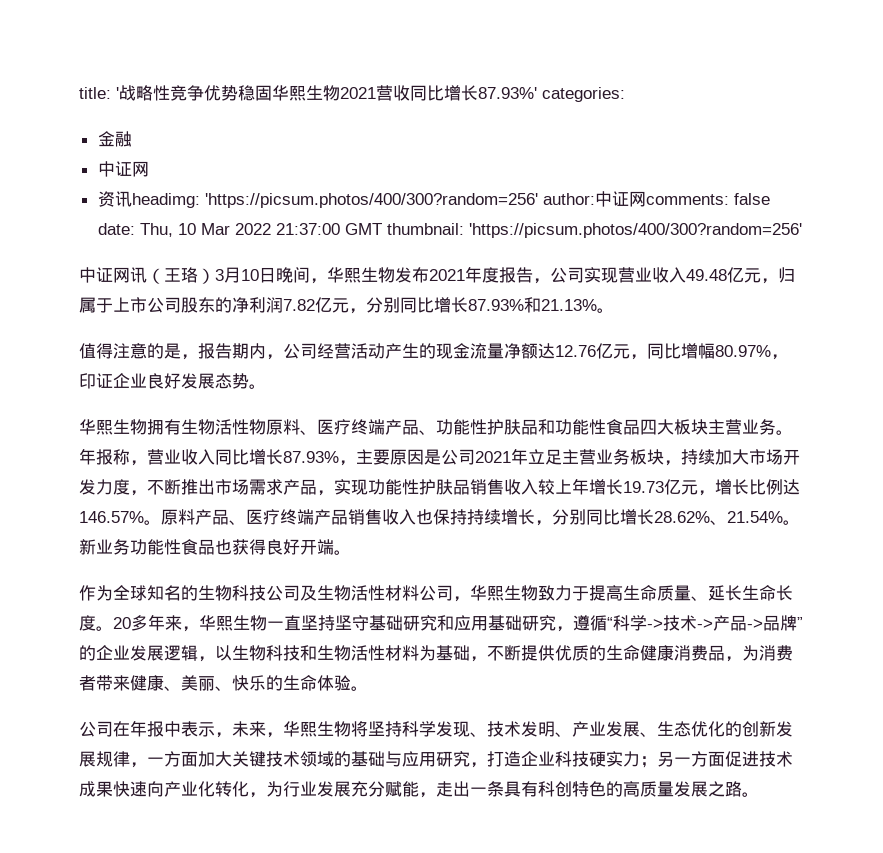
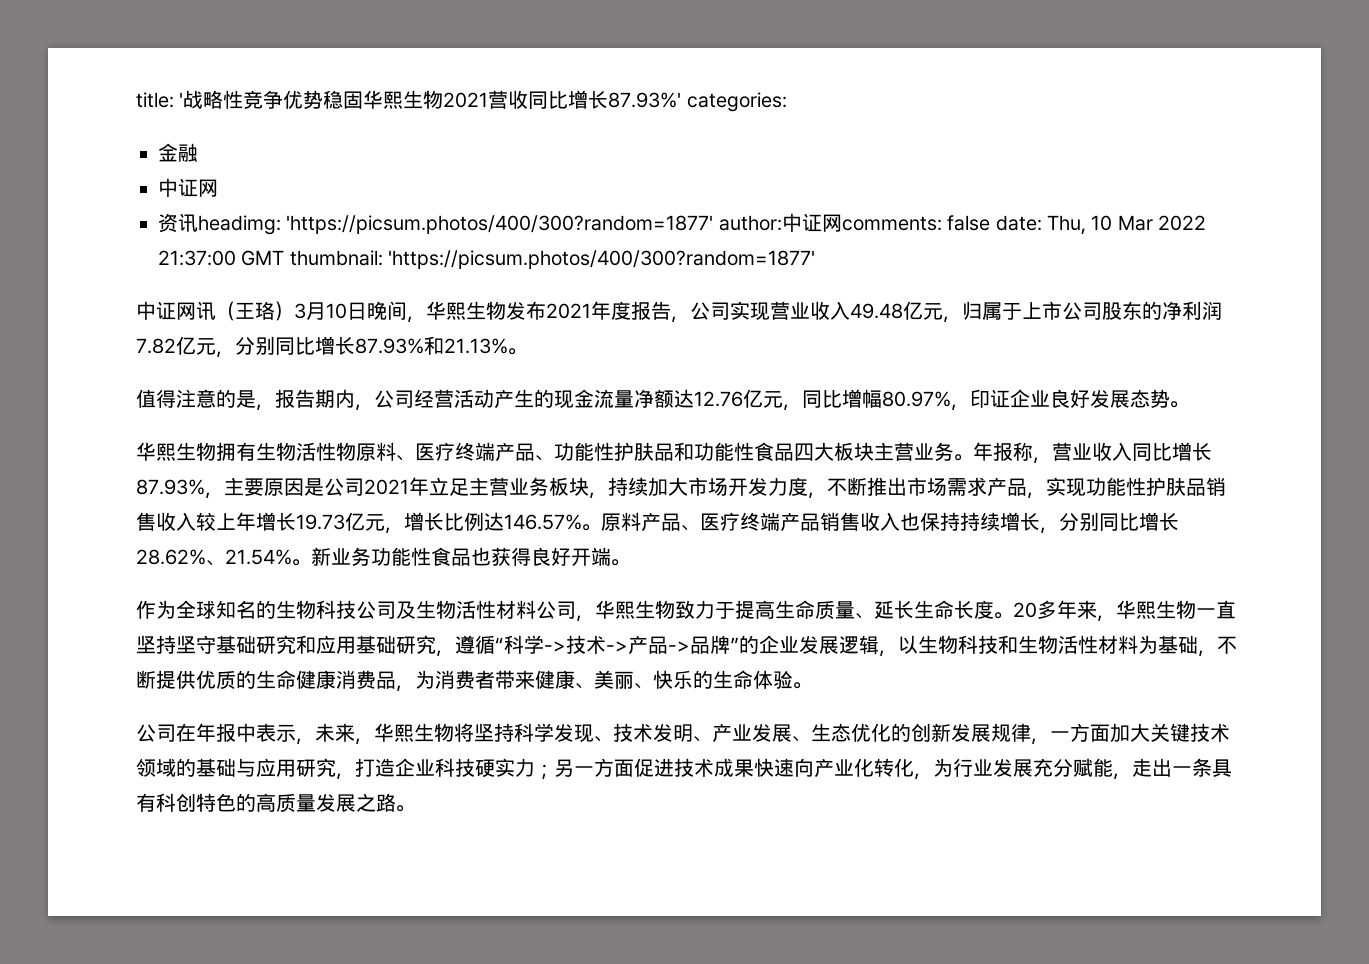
- 资讯headimg: 'https://picsum.photos/400/300?random=256' author:中证网comments: false date: Thu, 10 Mar 2022 21:37:00 GMT thumbnail: 'https://picsum.photos/400/300?random=256'
+ 资讯headimg: 'https://picsum.photos/400/300?random=1877' author:中证网comments: false date: Thu, 10 Mar 2022 21:37:00 GMT thumbnail: 'https://picsum.photos/400/300?random=1877'

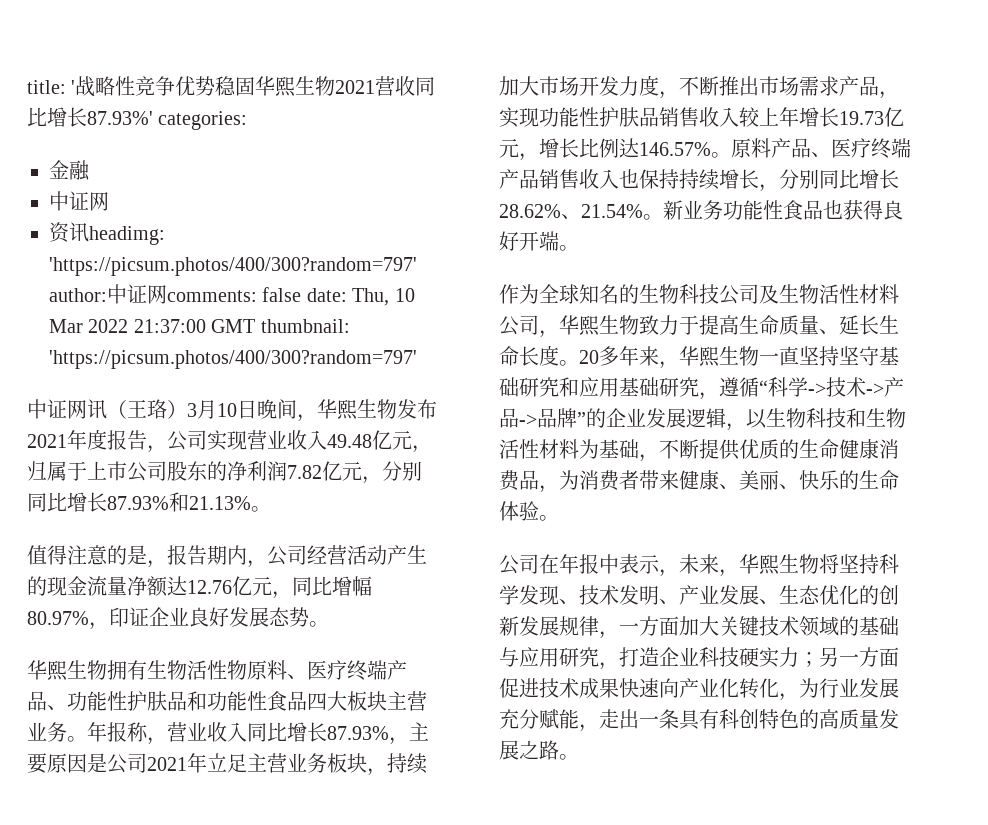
- 资讯headimg: 'https://picsum.photos/400/300?random=1877' author:中证网comments: false date: Thu, 10 Mar 2022 21:37:00 GMT thumbnail: 'https://picsum.photos/400/300?random=1877'
+ 资讯headimg: 'https://picsum.photos/400/300?random=797' author:中证网comments: false date: Thu, 10 Mar 2022 21:37:00 GMT thumbnail: 'https://picsum.photos/400/300?random=797'

